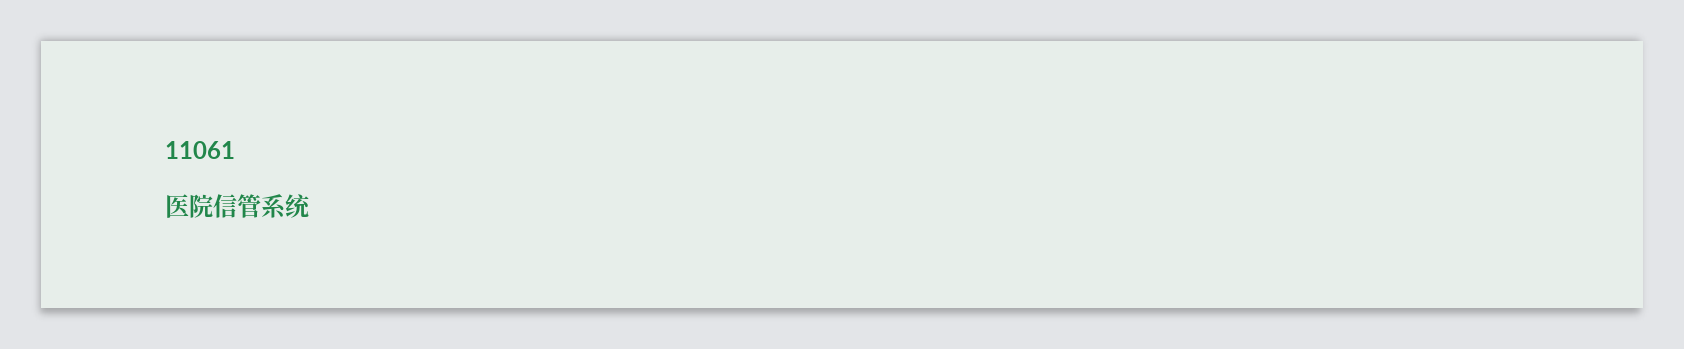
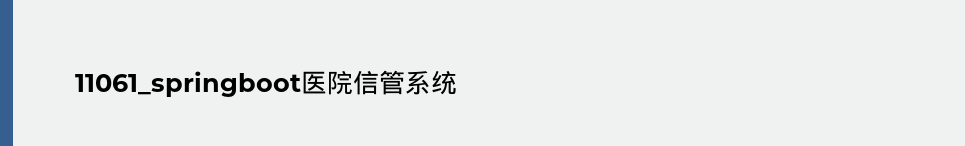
- 11061
- 医院信管系统
+ 11061_springboot医院信管系统

